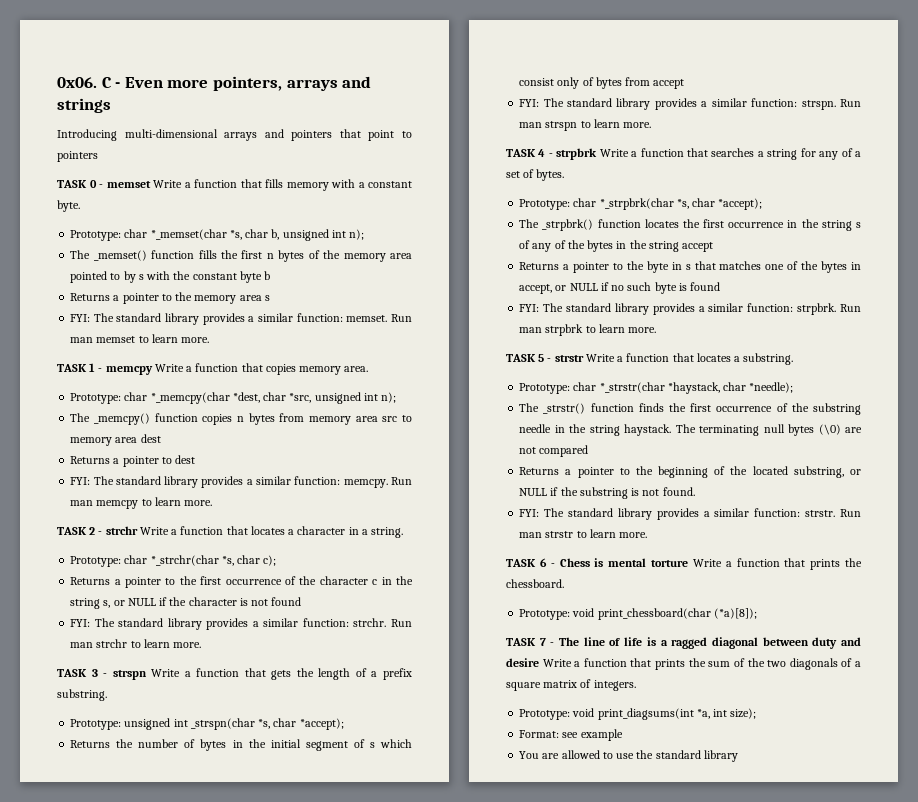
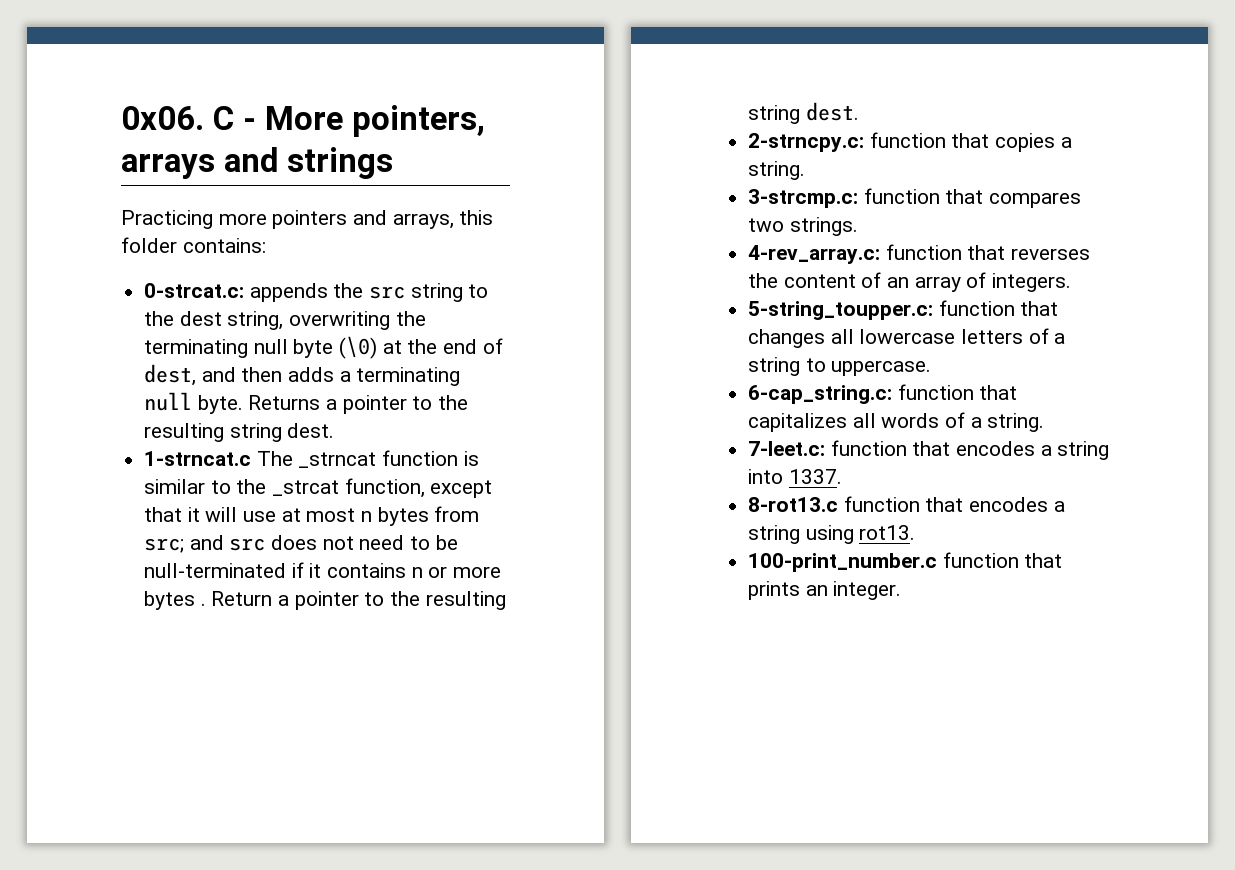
- C - Even more pointers, arrays and strings
+ C - More pointers, arrays and strings
- Introducing multi-dimensional arrays and pointers that point to pointers
- TASK 0 - memset Write a function that fills memory with a constant byte.
- Prototype: char *_memset(char *s, char b, unsigned int n);
- The _memset() function fills the first n bytes of the memory area pointed to by s with the constant byte b
- Returns a pointer to the memory area s
- FYI: The standard library provides a similar function: memset. Run man memset to learn more.
- TASK 1 - memcpy Write a function that copies memory area.
- Prototype: char *_memcpy(char *dest, char *src, unsigned int n);
- The _memcpy() function copies n bytes from memory area src to memory area dest
- Returns a pointer to dest
- FYI: The standard library provides a similar function: memcpy. Run man memcpy to learn more.
- TASK 2 - strchr Write a function that locates a character in a string.
- Prototype: char *_strchr(char *s, char c);
- Returns a pointer to the first occurrence of the character c in the string s, or NULL if the character is not found
- FYI: The standard library provides a similar function: strchr. Run man strchr to learn more.
- TASK 3 - strspn Write a function that gets the length of a prefix substring.
- Prototype: unsigned int _strspn(char *s, char *accept);
- Returns the number of bytes in the initial segment of s which consist only of bytes from accept
- FYI: The standard library provides a similar function: strspn. Run man strspn to learn more.
- TASK 4 - strpbrk Write a function that searches a string for any of a set of bytes.
- Prototype: char *_strpbrk(char *s, char *accept);
- The _strpbrk() function locates the first occurrence in the string s of any of the bytes in the string accept
- Returns a pointer to the byte in s that matches one of the bytes in accept, or NULL if no such byte is found
- FYI: The standard library provides a similar function: strpbrk. Run man strpbrk to learn more.
- TASK 5 - strstr Write a function that locates a substring.
- Prototype: char *_strstr(char *haystack, char *needle);
- The _strstr() function finds the first occurrence of the substring needle in the string haystack. The terminating null bytes (\0) are not compared
- Returns a pointer to the beginning of the located substring, or NULL if the substring is not found.
- FYI: The standard library provides a similar function: strstr. Run man strstr to learn more.
- TASK 6 - Chess is mental torture Write a function that prints the chessboard.
- Prototype: void print_chessboard(char (*a)[8]);
- TASK 7 - The line of life is a ragged diagonal between duty and desire Write a function that prints the sum of the two diagonals of a square matrix of integers.
- Prototype: void print_diagsums(int *a, int size);
- Format: see example
- You are allowed to use the standard library
+ Practicing more pointers and arrays, this folder contains:
+ 0-strcat.c: appends the src string to the dest string, overwriting the terminating null byte (\0) at the end of dest, and then adds a terminating null byte. Returns a pointer to the resulting string dest.
+ 1-strncat.c The _strncat function is similar to the _strcat function, except that it will use at most n bytes from src; and src does not need to be null-terminated if it contains n or more bytes . Return a pointer to the resulting string dest.
+ 2-strncpy.c: function that copies a string.
+ 3-strcmp.c: function that compares two strings.
+ 4-rev_array.c: function that reverses the content of an array of integers.
+ 5-string_toupper.c: function that changes all lowercase letters of a string to uppercase.
+ 6-cap_string.c: function that capitalizes all words of a string.
+ 7-leet.c: function that encodes a string into 1337.
+ 8-rot13.c function that encodes a string using rot13.
+ 100-print_number.c function that prints an integer.

